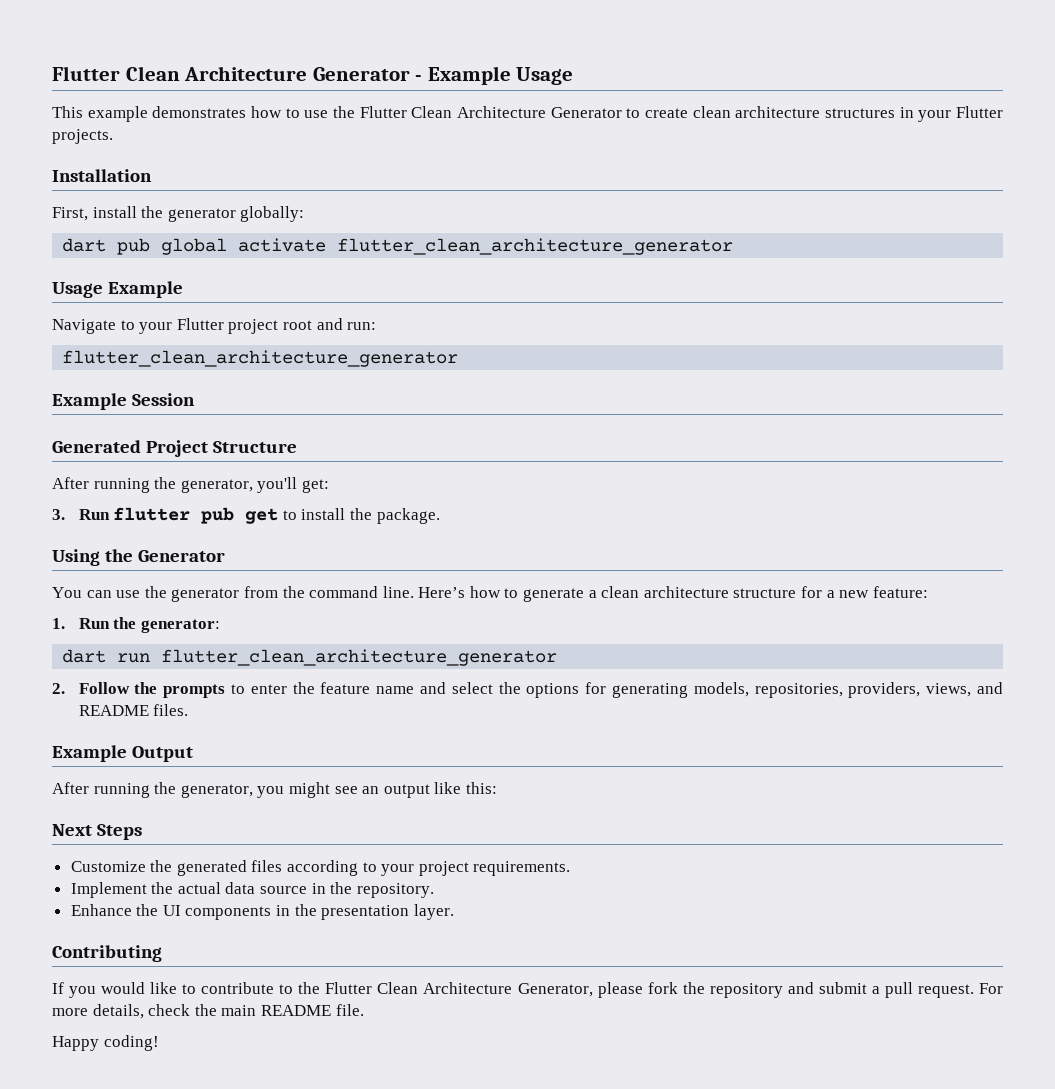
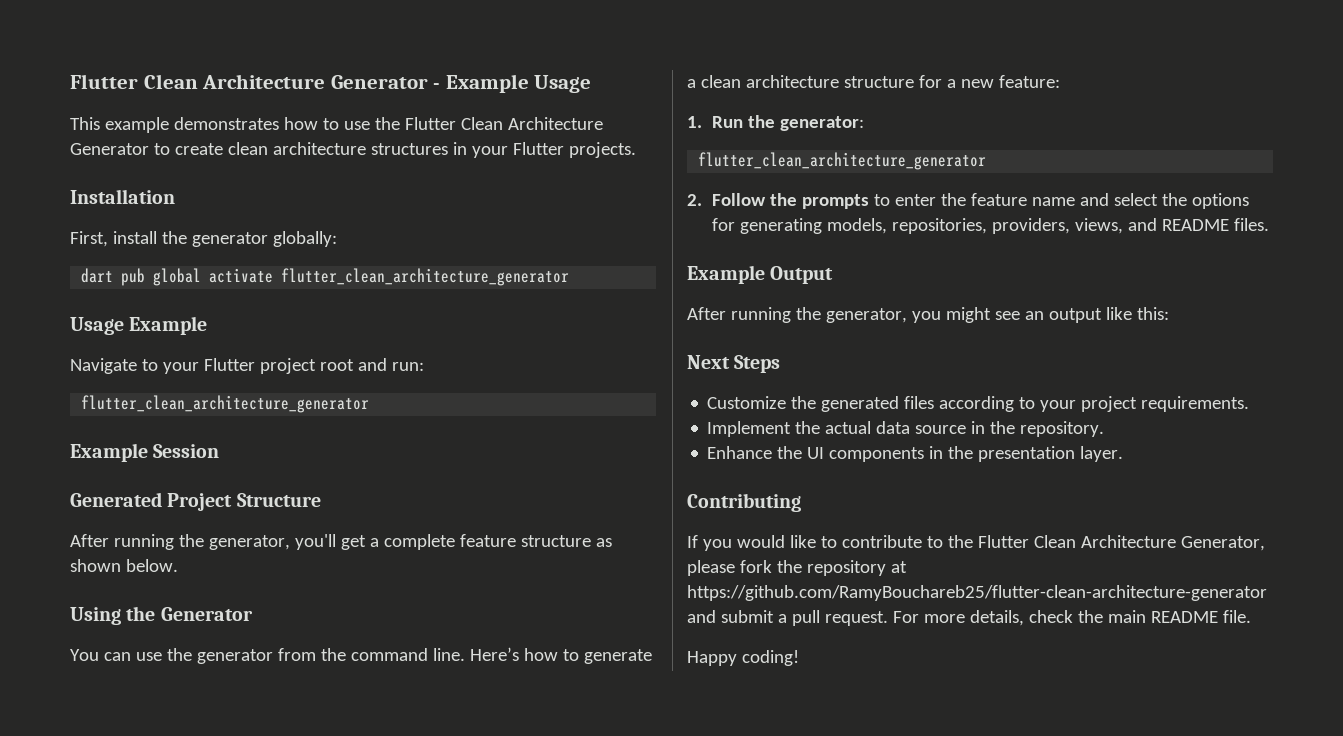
- After running the generator, you'll get:
- 3. Run flutter pub get to install the package.
+ After running the generator, you'll get a complete feature structure as shown below.
  1. Run the generator:
- dart run flutter_clean_architecture_generator
+ flutter_clean_architecture_generator
- If you would like to contribute to the Flutter Clean Architecture Generator, please fork the repository and submit a pull request.
+ If you would like to contribute to the Flutter Clean Architecture Generator, please fork the repository at https://github.com/RamyBouchareb25/flutter-clean-architecture-generator and submit a pull request.

